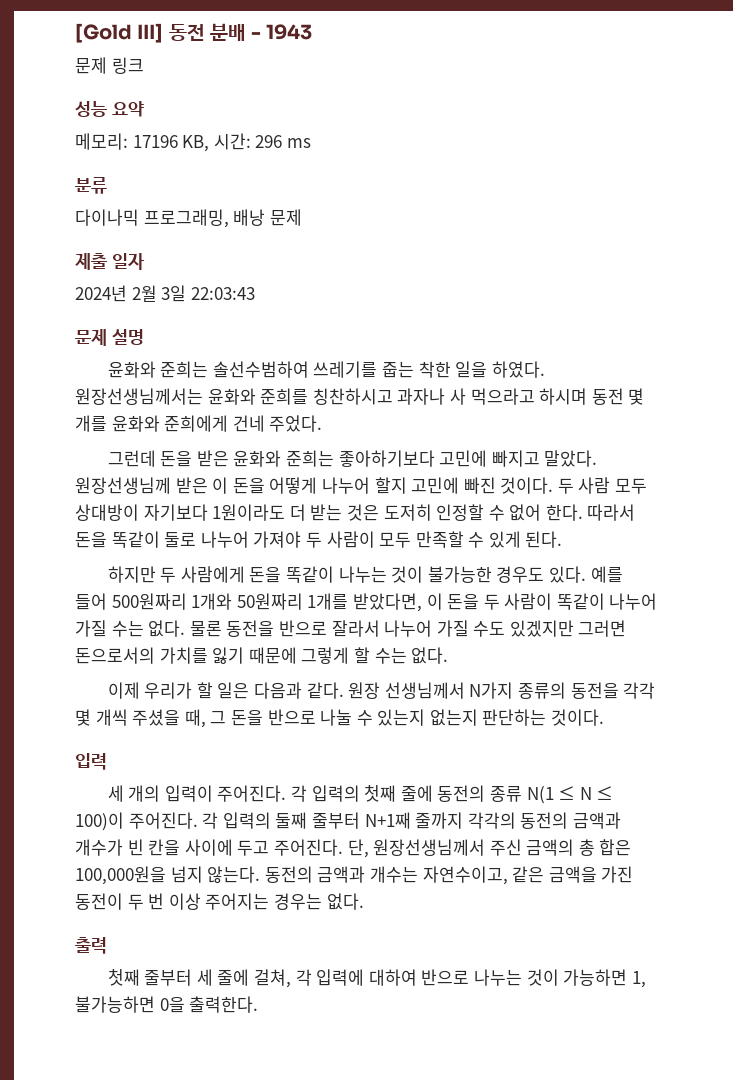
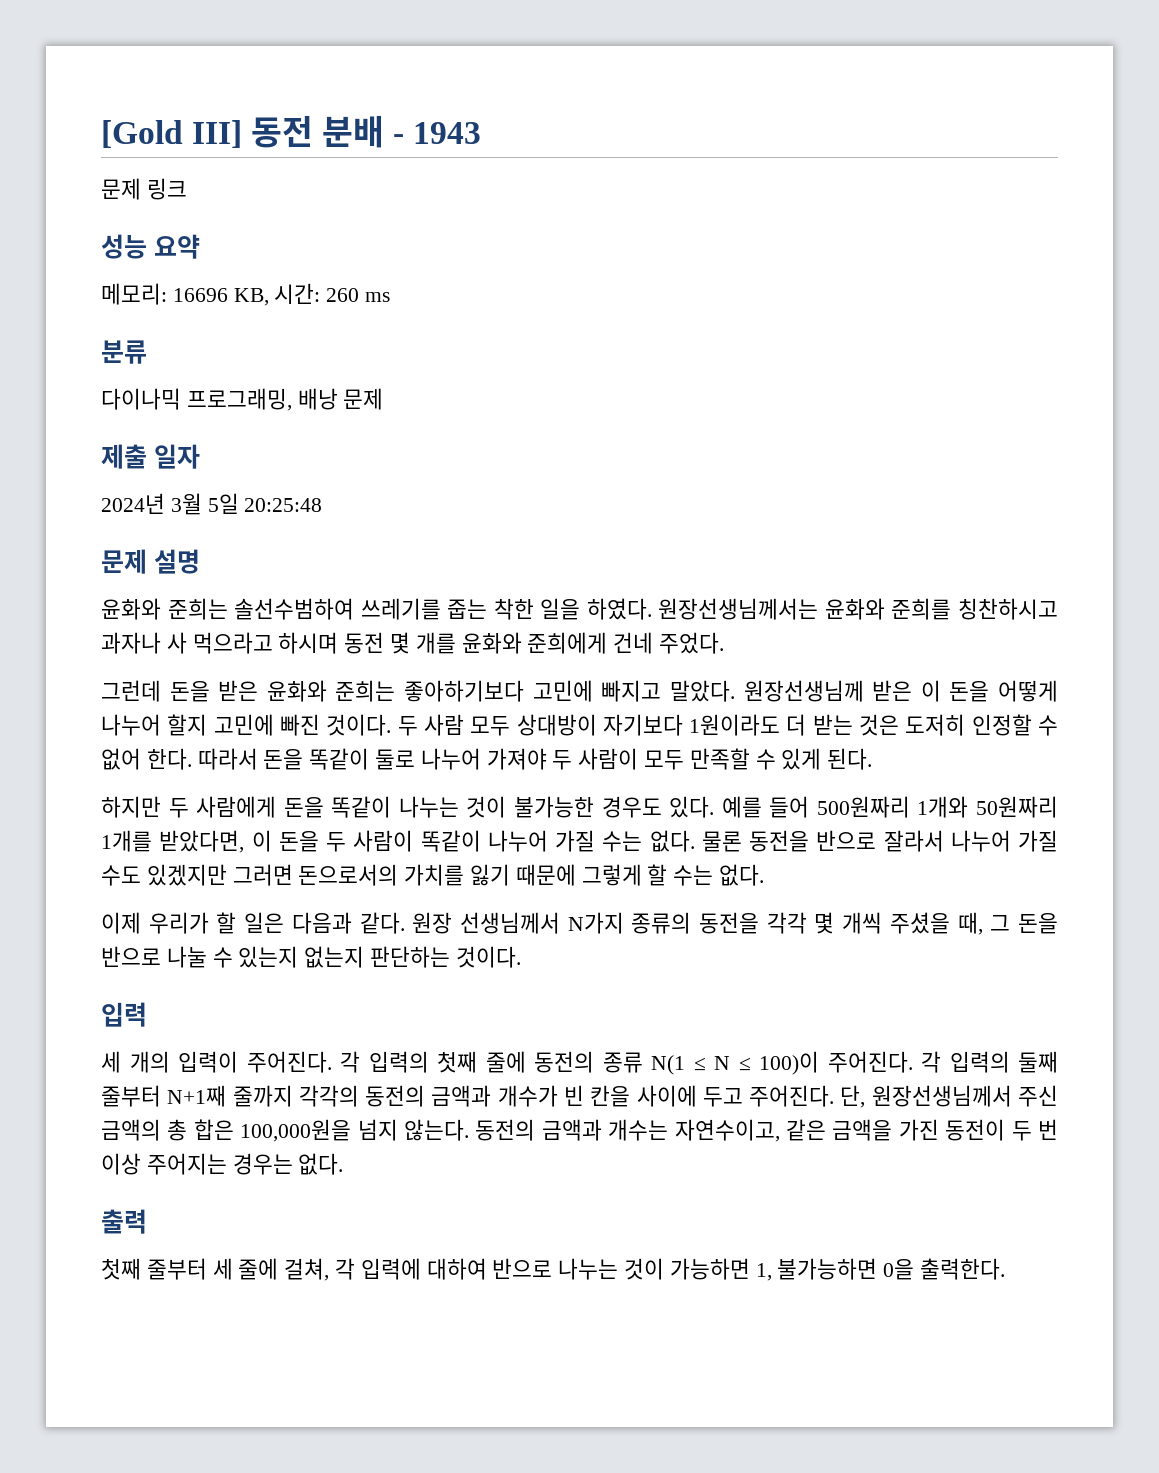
- 메모리: 17196 KB, 시간: 296 ms
+ 메모리: 16696 KB, 시간: 260 ms
- 2024년 2월 3일 22:03:43
+ 2024년 3월 5일 20:25:48

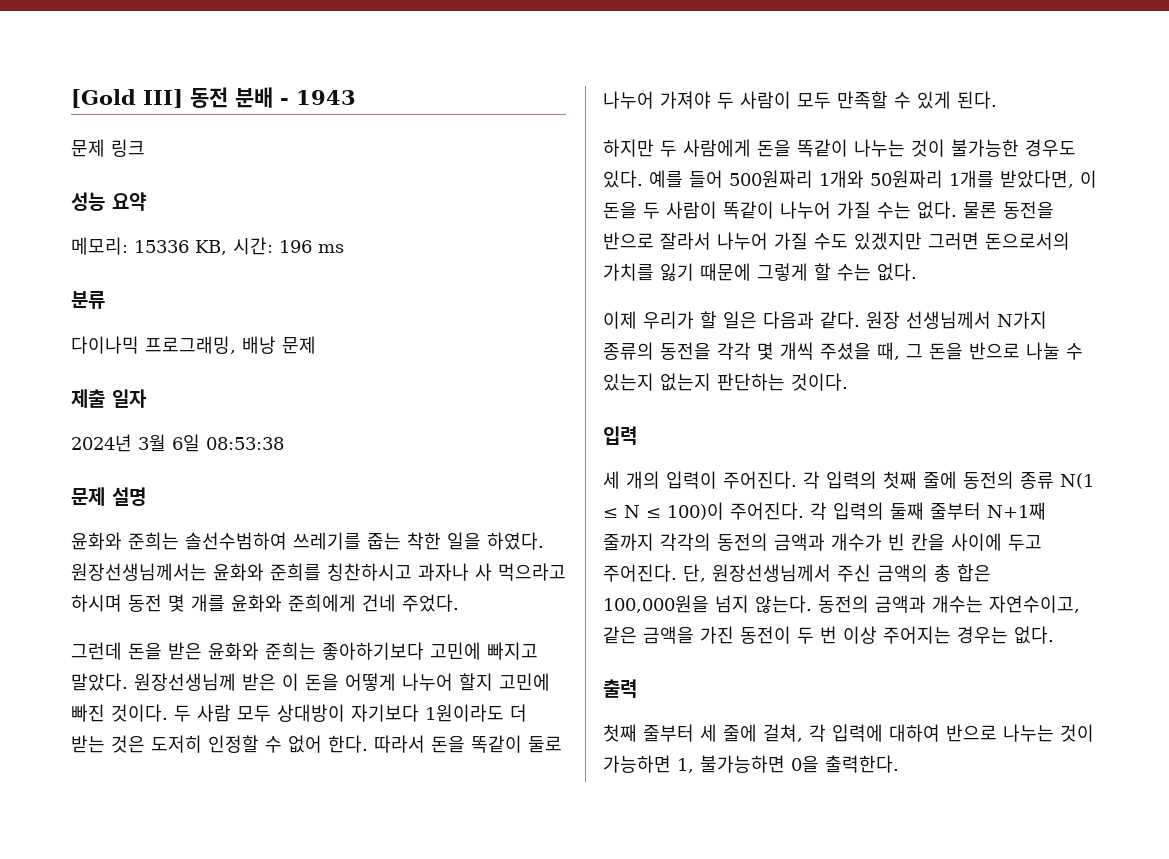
- 메모리: 16696 KB, 시간: 260 ms
+ 메모리: 15336 KB, 시간: 196 ms
- 2024년 3월 5일 20:25:48
+ 2024년 3월 6일 08:53:38

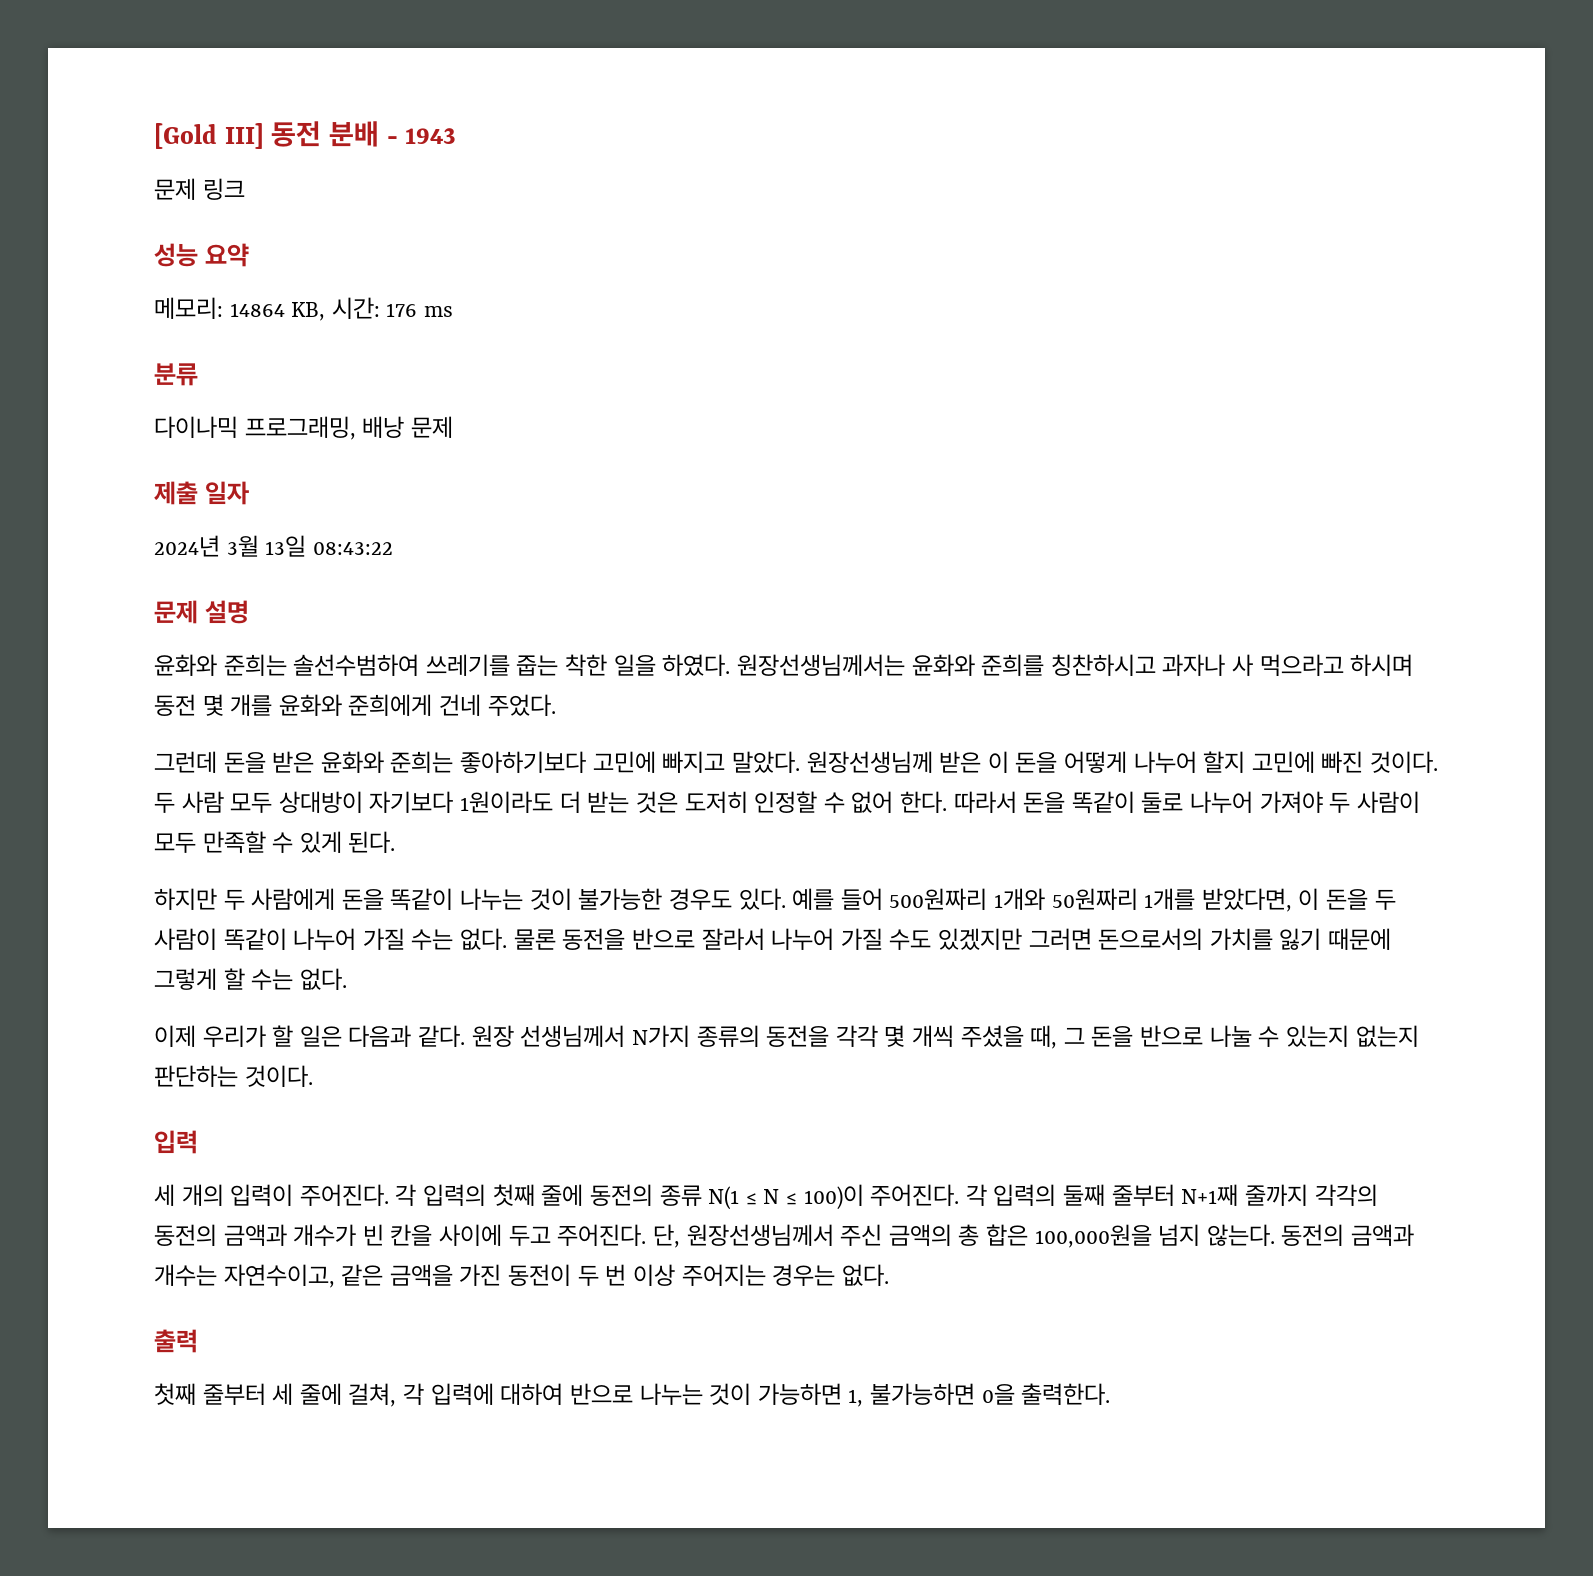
- 메모리: 15336 KB, 시간: 196 ms
+ 메모리: 14864 KB, 시간: 176 ms
- 2024년 3월 6일 08:53:38
+ 2024년 3월 13일 08:43:22

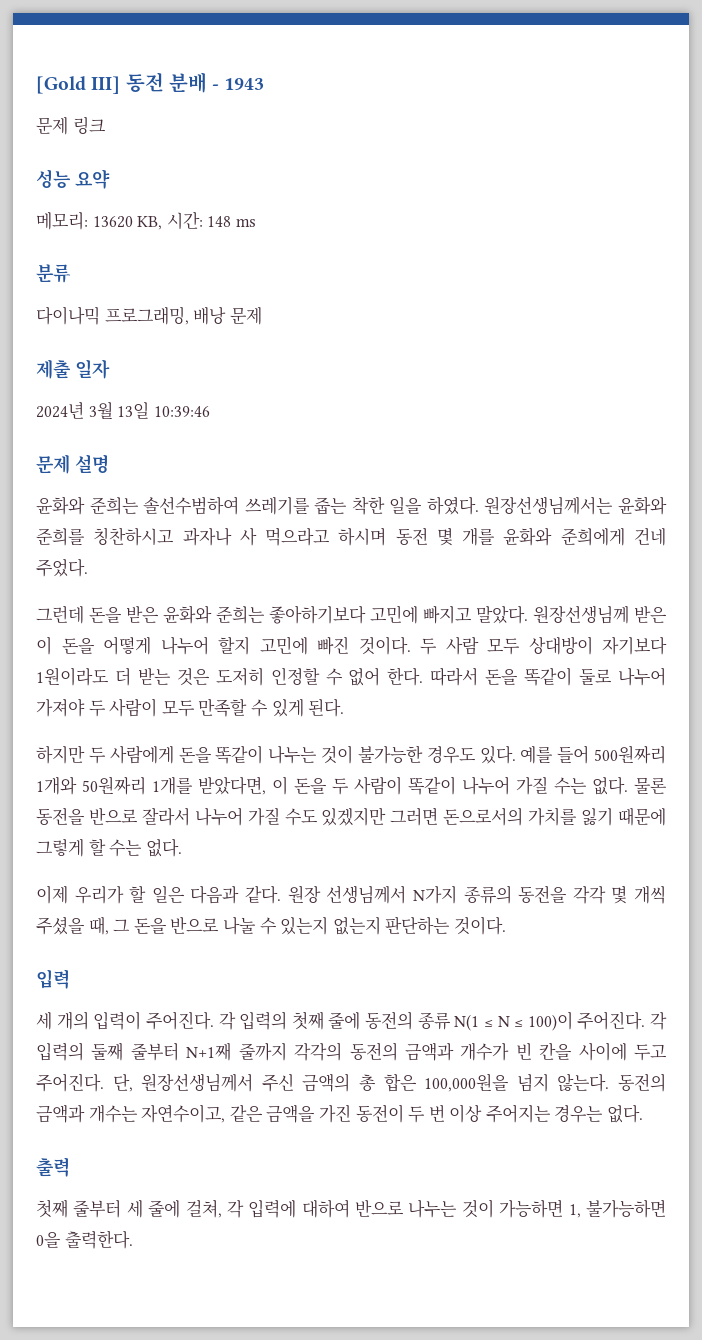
- 메모리: 14864 KB, 시간: 176 ms
+ 메모리: 13620 KB, 시간: 148 ms
- 2024년 3월 13일 08:43:22
+ 2024년 3월 13일 10:39:46

